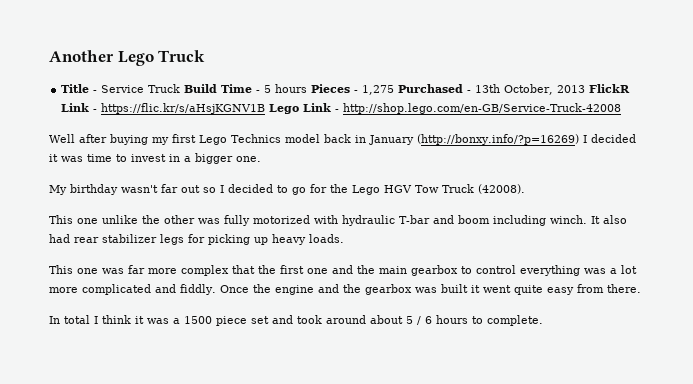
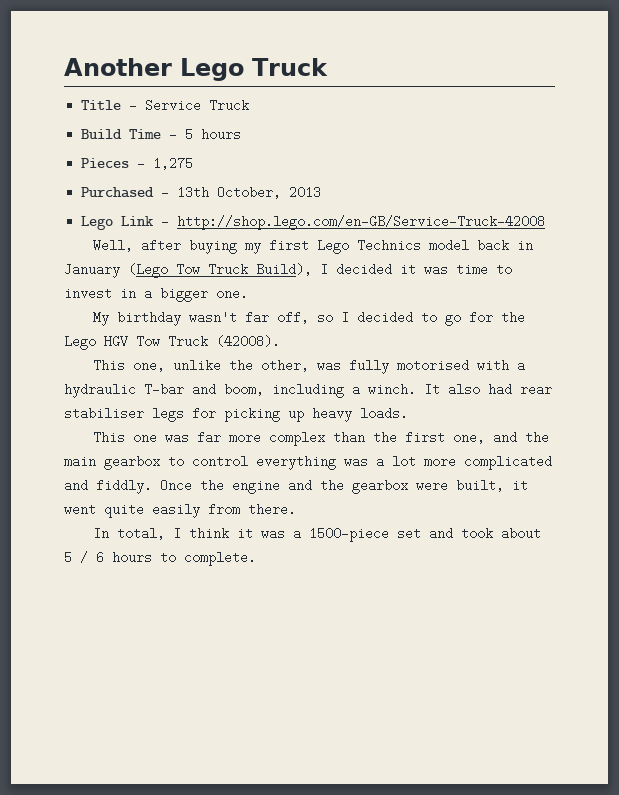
- Title - Service Truck Build Time - 5 hours Pieces - 1,275 Purchased - 13th October, 2013 FlickR Link - https://flic.kr/s/aHsjKGNV1B Lego Link - http://shop.lego.com/en-GB/Service-Truck-42008
+ Title - Service Truck
+ Build Time - 5 hours
+ Pieces - 1,275
+ Purchased - 13th October, 2013
+ Lego Link - http://shop.lego.com/en-GB/Service-Truck-42008
- Well after buying my first Lego Technics model back in January (http://bonxy.info/?p=16269) I decided it was time to invest in a bigger one.
+ Well, after buying my first Lego Technics model back in January (Lego Tow Truck Build), I decided it was time to invest in a bigger one.
- My birthday wasn't far out so I decided to go for the Lego HGV Tow Truck (42008).
+ My birthday wasn't far off, so I decided to go for the Lego HGV Tow Truck (42008).
- This one unlike the other was fully motorized with hydraulic T-bar and boom including winch.
+ This one, unlike the other, was fully motorised with a hydraulic T-bar and boom, including a winch.
- It also had rear stabilizer legs for picking up heavy loads.
+ It also had rear stabiliser legs for picking up heavy loads.
- This one was far more complex that the first one and the main gearbox to control everything was a lot more complicated and fiddly.
+ This one was far more complex than the first one, and the main gearbox to control everything was a lot more complicated and fiddly.
- Once the engine and the gearbox was built it went quite easy from there.
+ Once the engine and the gearbox were built, it went quite easily from there.
- In total I think it was a 1500 piece set and took around about 5 / 6 hours to complete.
+ In total, I think it was a 1500-piece set and took about 5 / 6 hours to complete.

